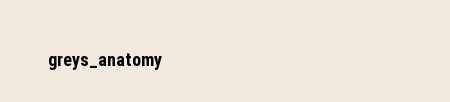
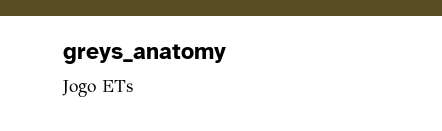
+ Jogo ETs

